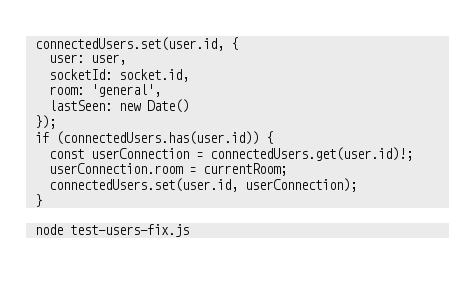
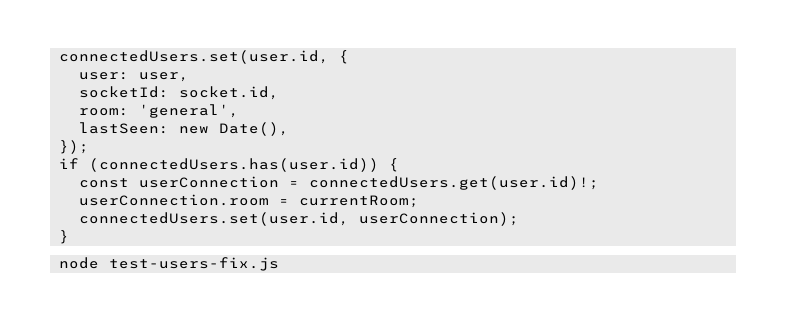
- lastSeen: new Date()
+ lastSeen: new Date(),

